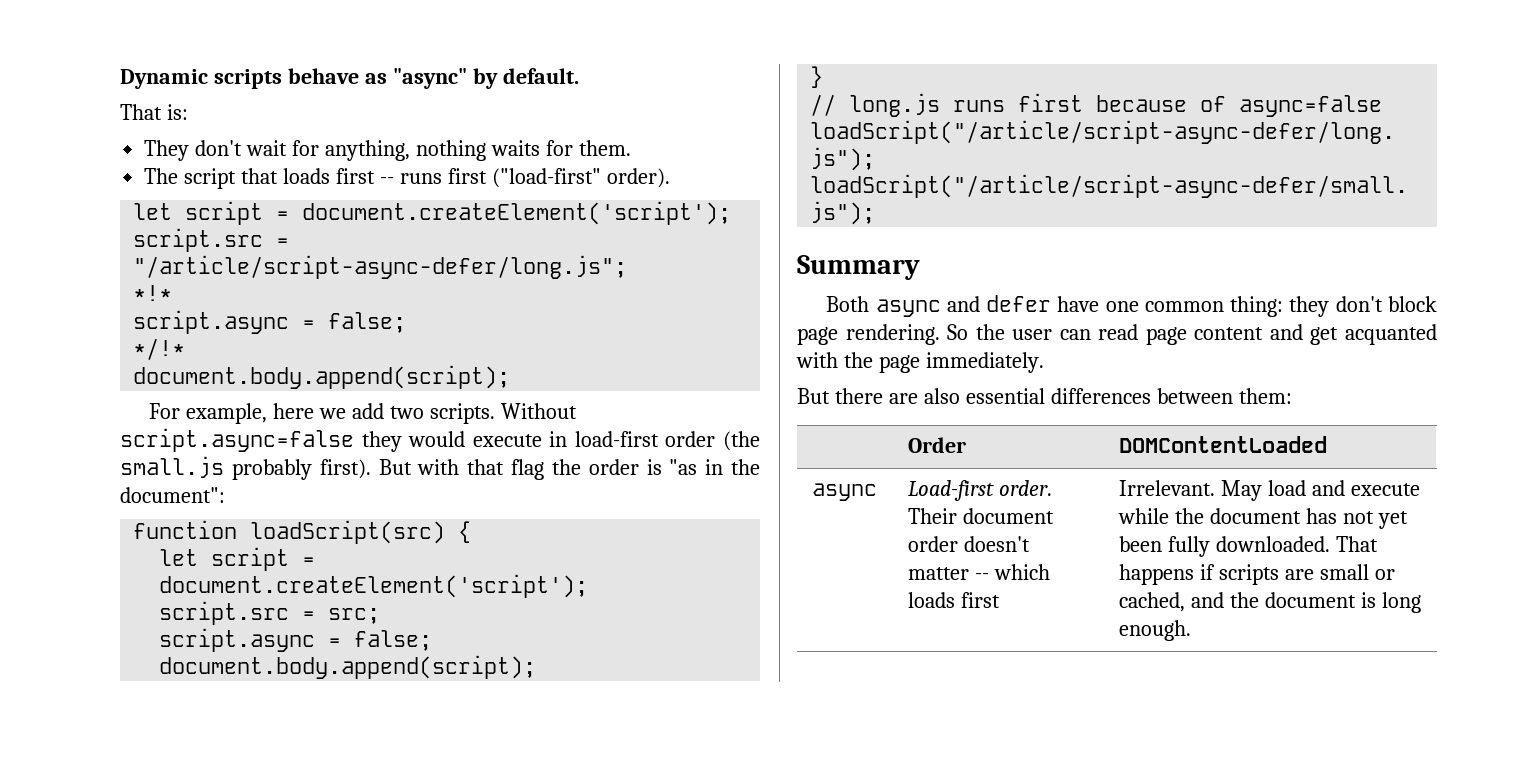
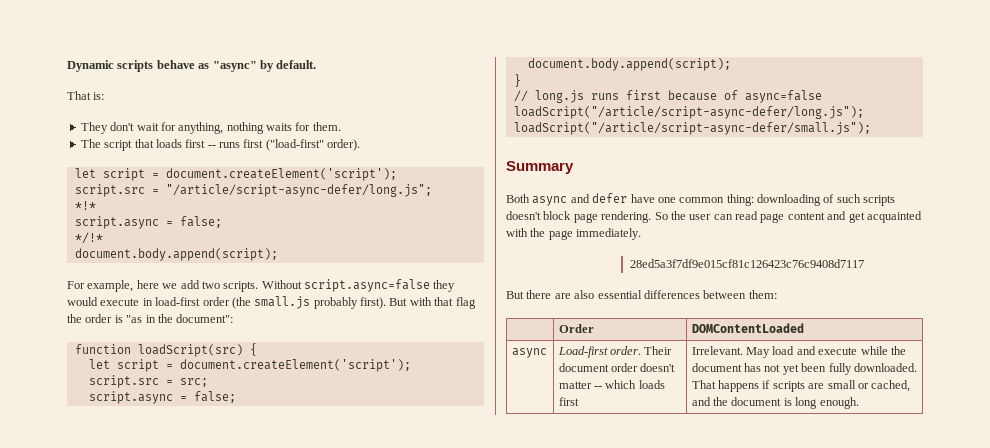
- Both async and defer have one common thing: they don't block page rendering.
+ Both async and defer have one common thing: downloading of such scripts doesn't block page rendering.
- So the user can read page content and get acquanted with the page immediately.
+ So the user can read page content and get acquainted with the page immediately.
+ 28ed5a3f7df9e015cf81c126423c76c9408d7117

